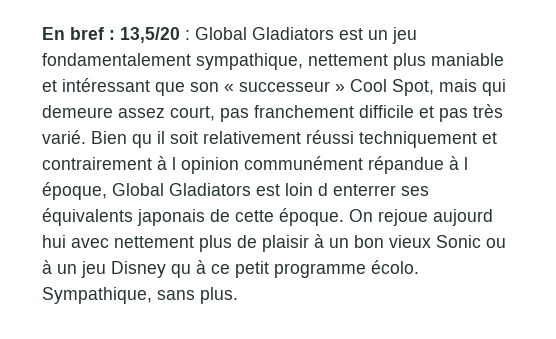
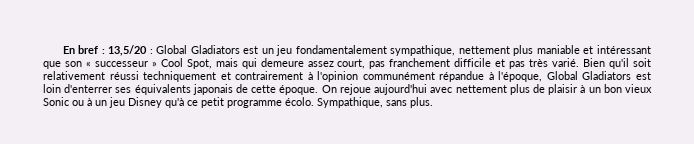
- Bien qu il soit relativement réussi techniquement et contrairement à l opinion communément répandue à l époque, Global Gladiators est loin d enterrer ses équivalents japonais de cette époque.
+ Bien qu'il soit relativement réussi techniquement et contrairement à l'opinion communément répandue à l'époque, Global Gladiators est loin d'enterrer ses équivalents japonais de cette époque.
- On rejoue aujourd hui avec nettement plus de plaisir à un bon vieux Sonic ou à un jeu Disney qu à ce petit programme écolo.
+ On rejoue aujourd'hui avec nettement plus de plaisir à un bon vieux Sonic ou à un jeu Disney qu'à ce petit programme écolo.

